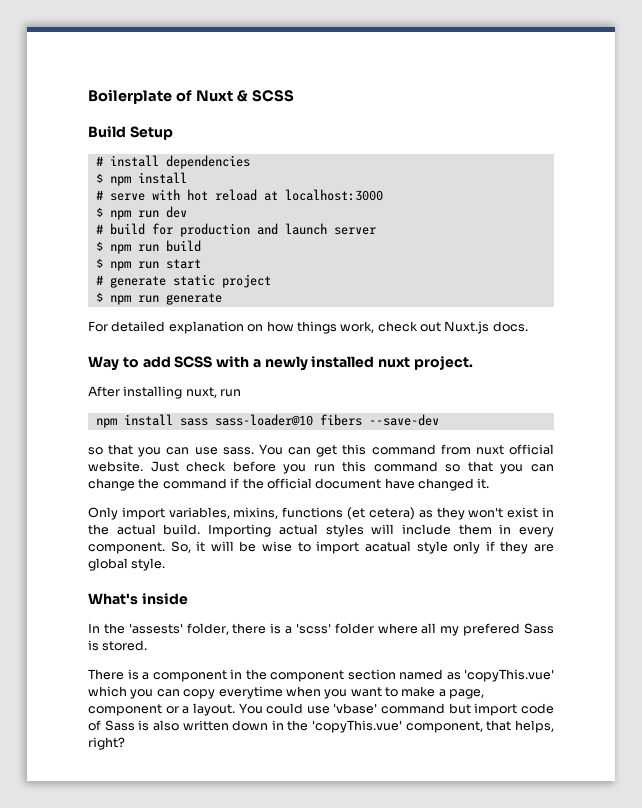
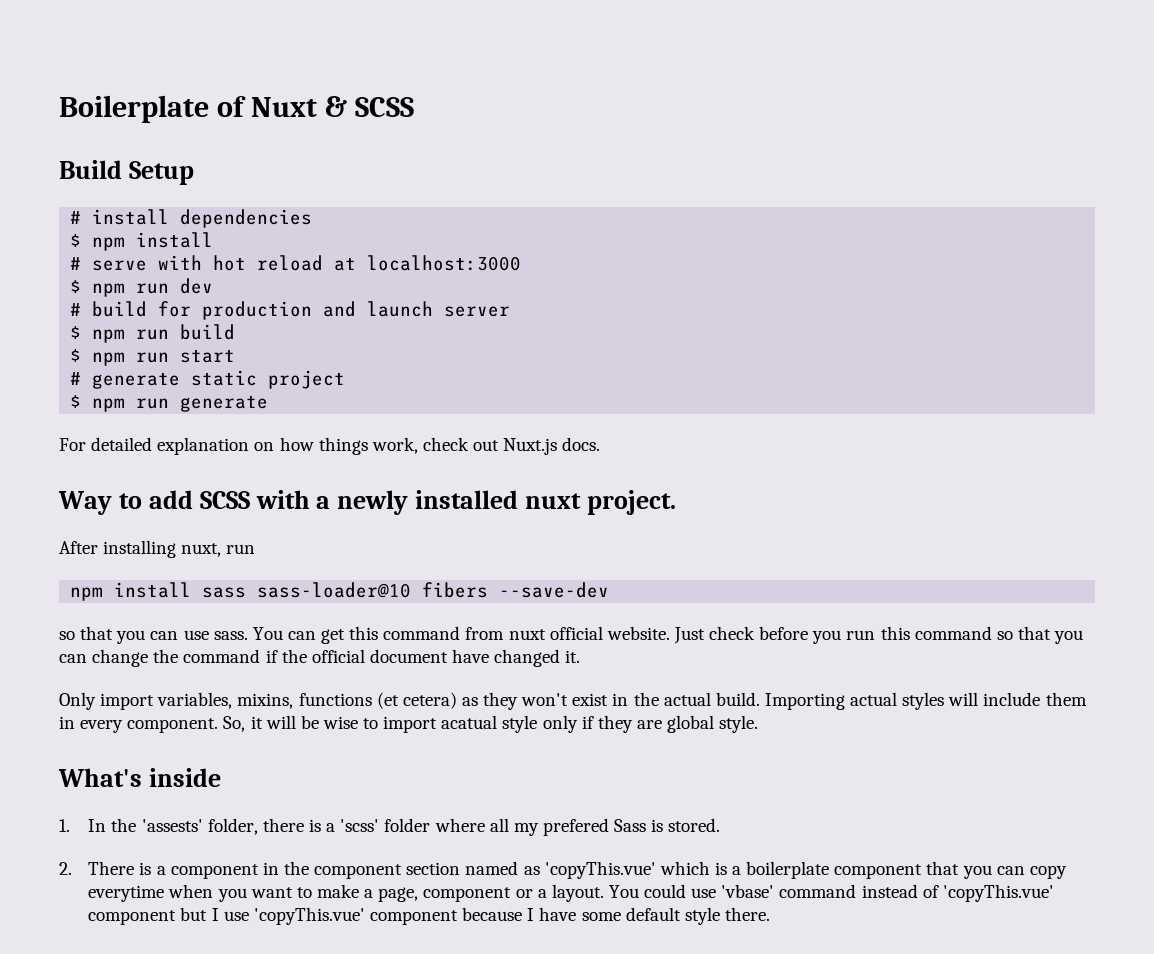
- In the 'assests' folder, there is a 'scss' folder where all my prefered Sass is stored.
+ 1. In the 'assests' folder, there is a 'scss' folder where all my prefered Sass is stored.
- There is a component in the component section named as 'copyThis.vue' which you can copy everytime when you want to make a page, component or a layout.
+ 2. There is a component in the component section named as 'copyThis.vue' which is a boilerplate component that you can copy everytime when you want to make a page, component or a layout.
- You could use 'vbase' command but import code of Sass is also written down in the 'copyThis.vue' component, that helps, right?
+ You could use 'vbase' command instead of 'copyThis.vue' component but I use 'copyThis.vue' component because I have some default style there.

